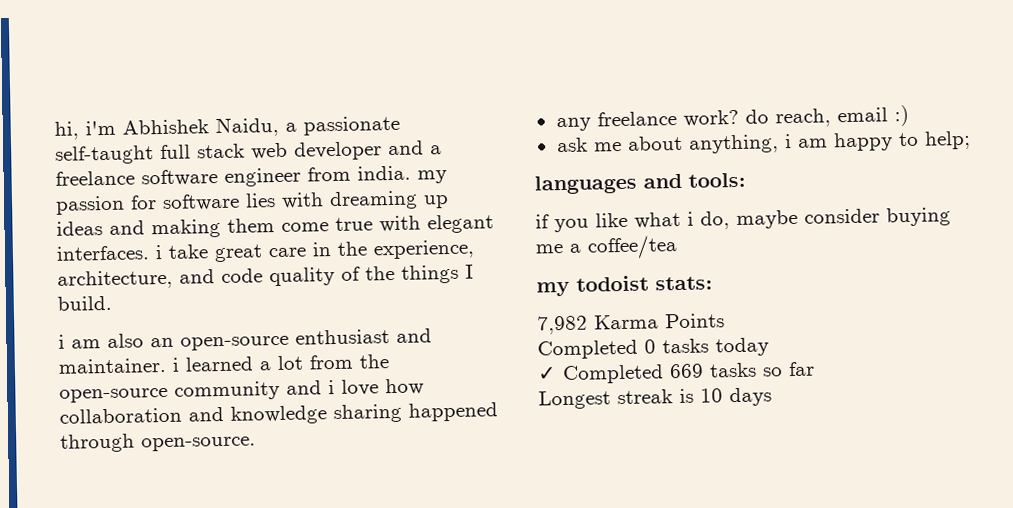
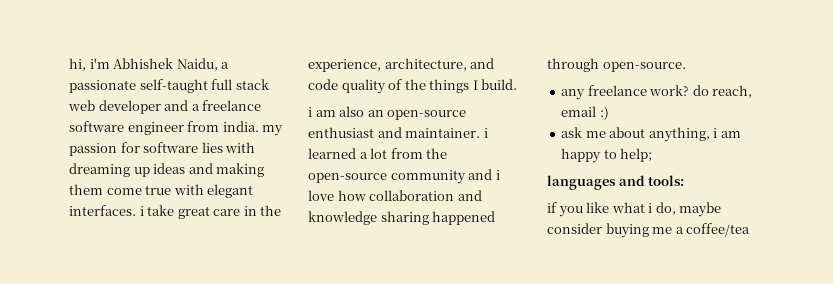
- my todoist stats:
- 7,982 Karma Points
- Completed 0 tasks today
- ✓ Completed 669 tasks so far
- Longest streak is 10 days

